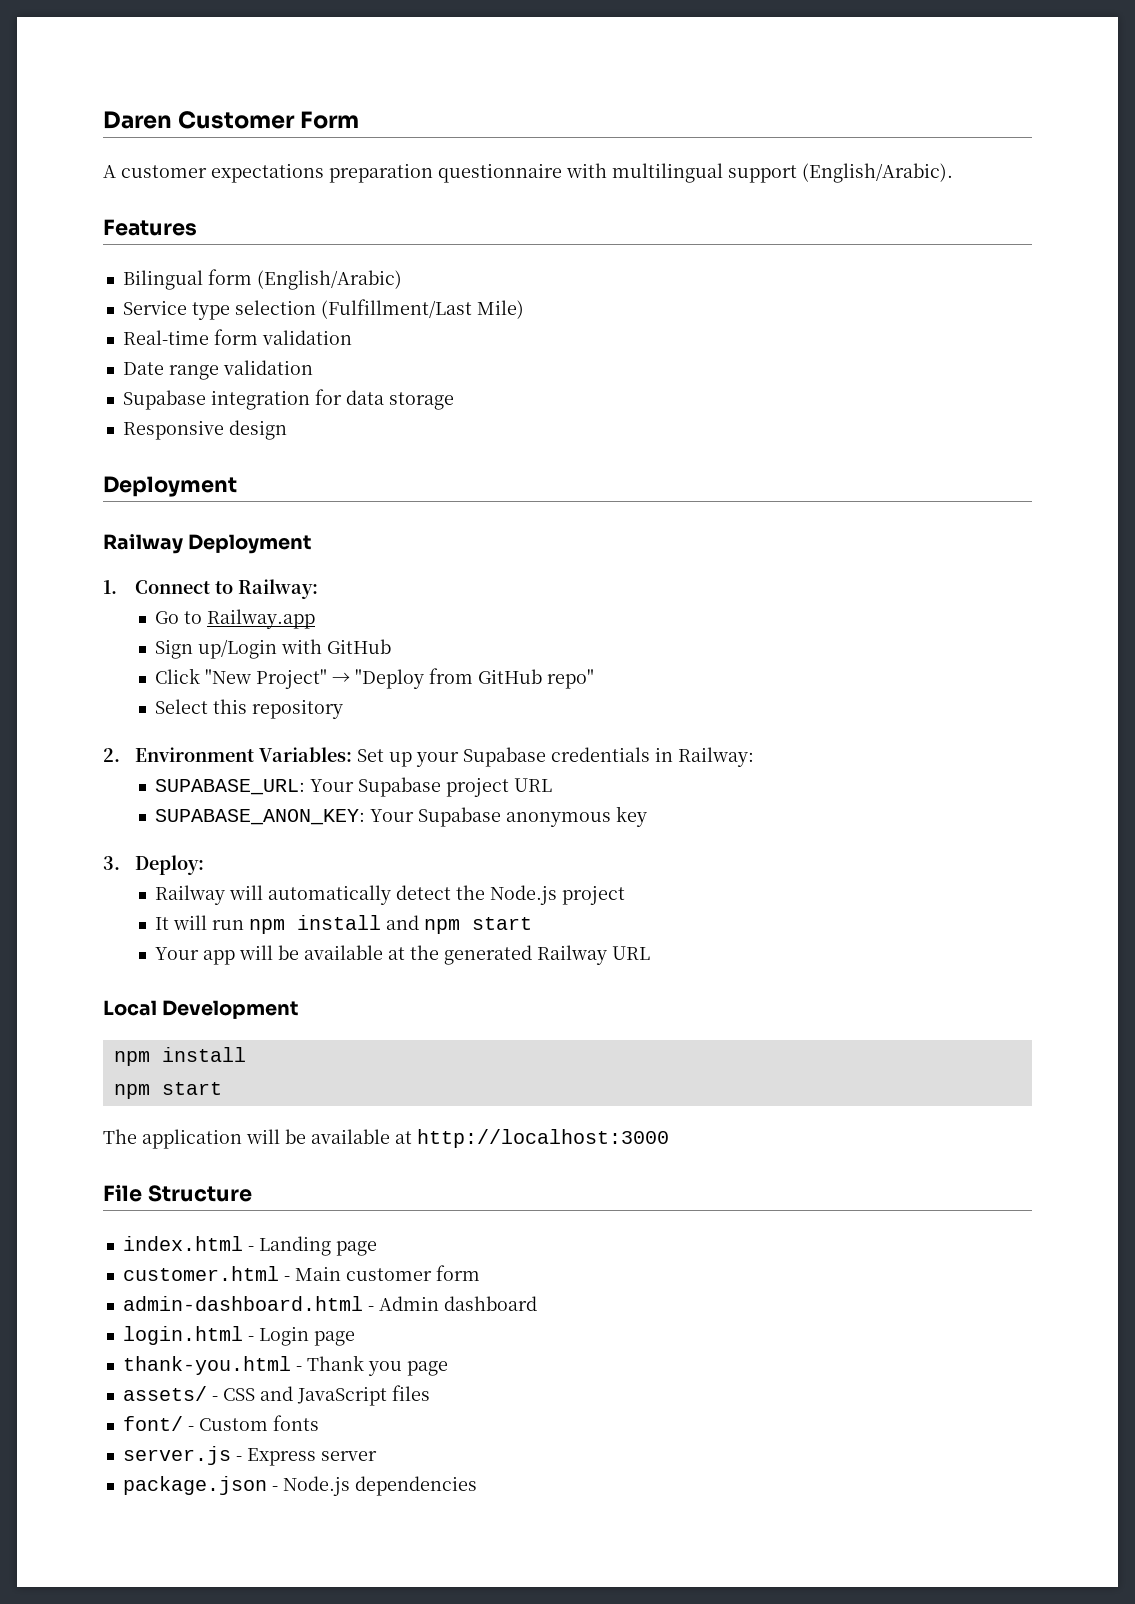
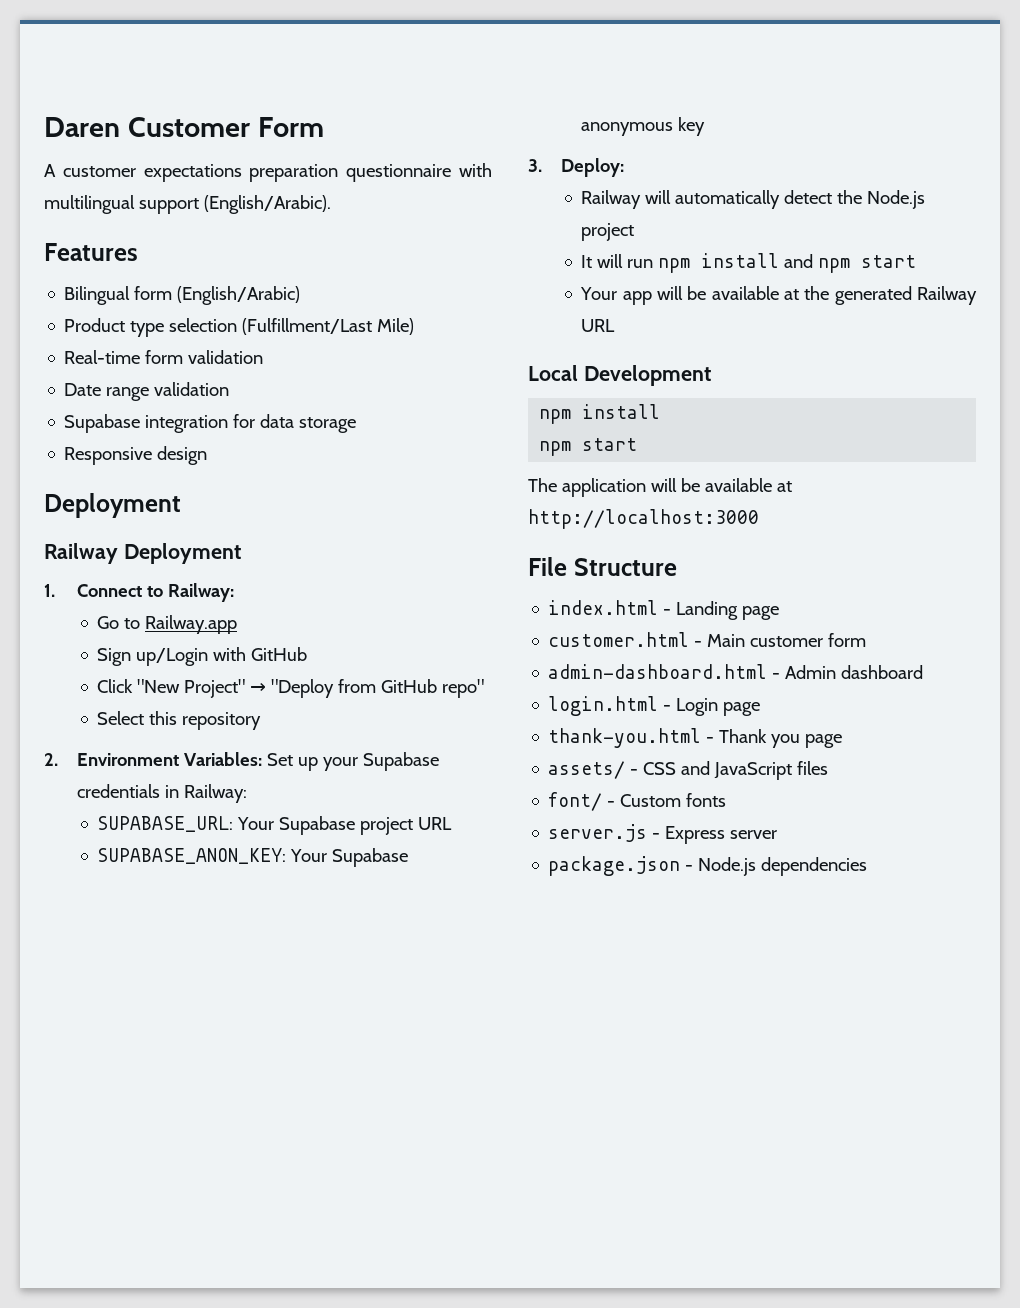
- Service type selection (Fulfillment/Last Mile)
+ Product type selection (Fulfillment/Last Mile)

